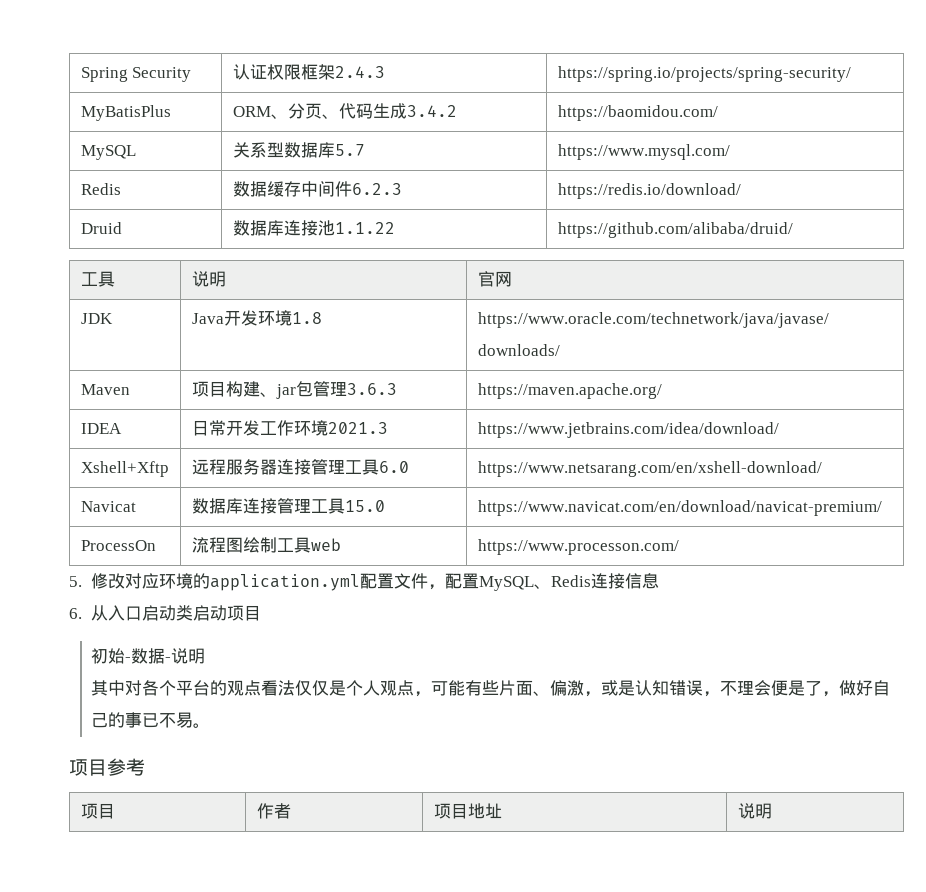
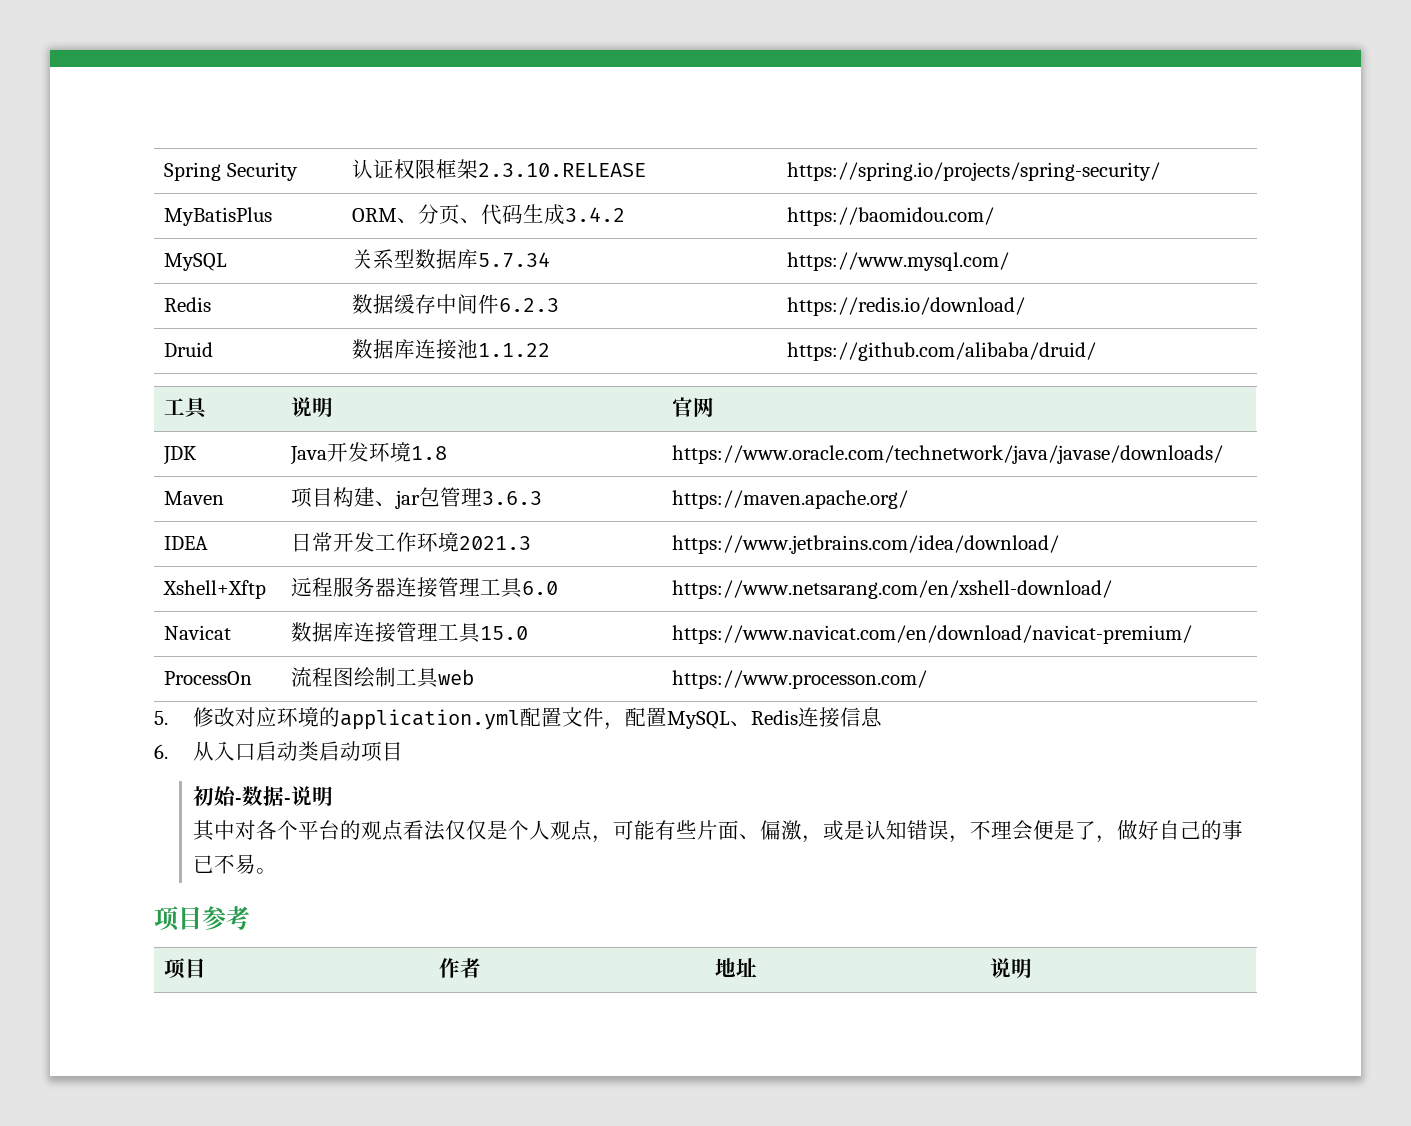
- Spring Security | 认证权限框架2.4.3 | https://spring.io/projects/spring-security/
+ Spring Security | 认证权限框架2.3.10.RELEASE | https://spring.io/projects/spring-security/
- MySQL | 关系型数据库5.7 | https://www.mysql.com/
+ MySQL | 关系型数据库5.7.34 | https://www.mysql.com/
- 项目 | 作者 | 项目地址 | 说明
+ 项目 | 作者 | 地址 | 说明

